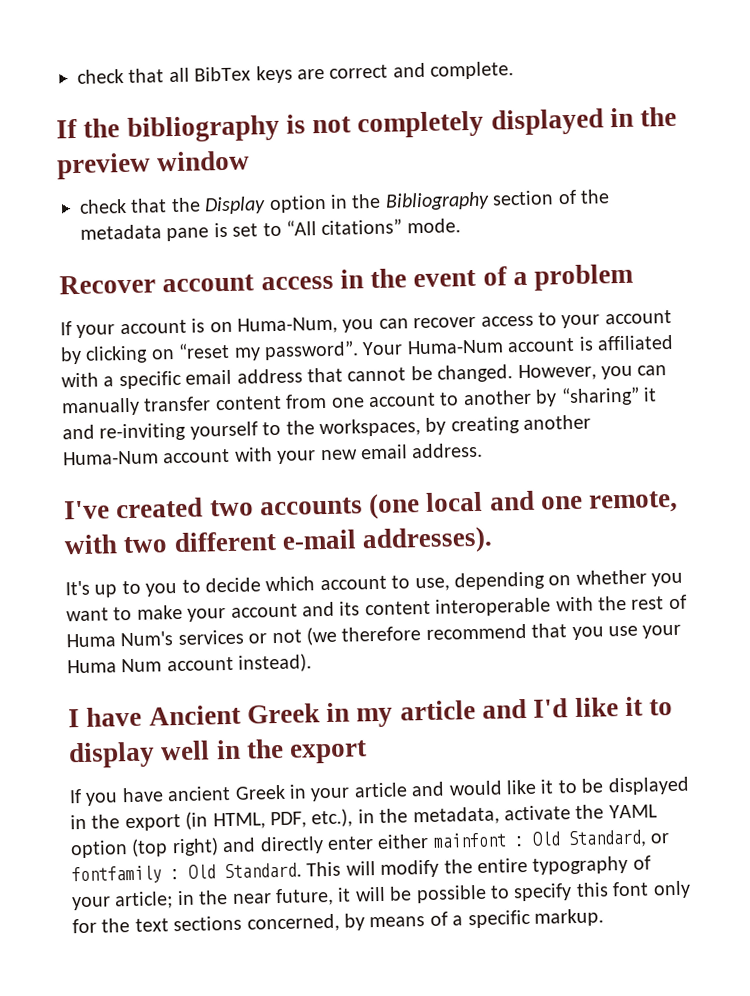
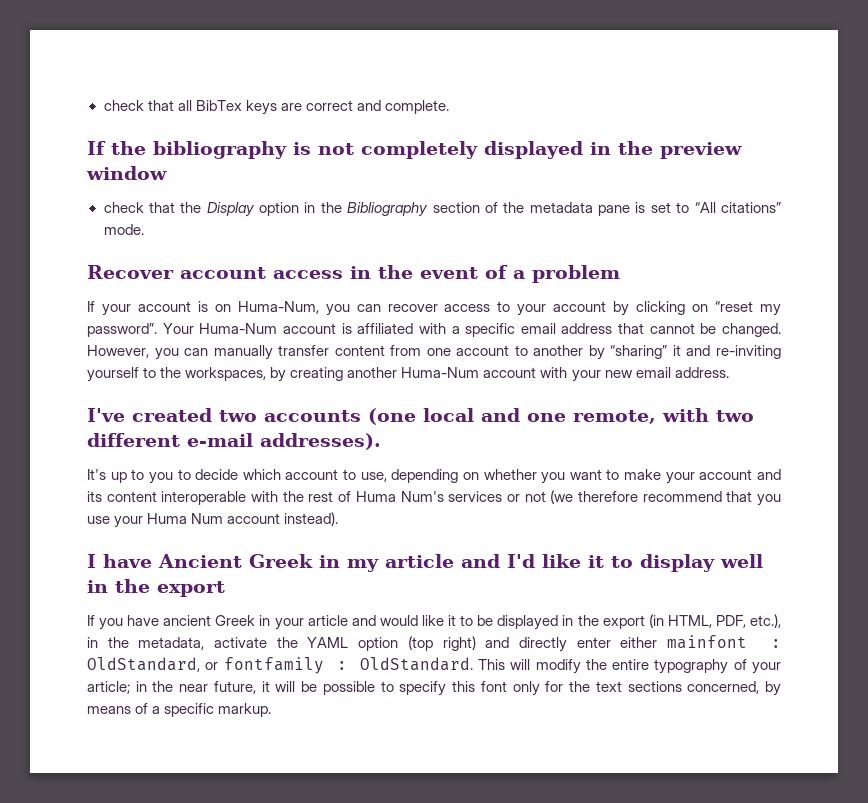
- If you have ancient Greek in your article and would like it to be displayed in the export (in HTML, PDF, etc.), in the metadata, activate the YAML option (top right) and directly enter either mainfont : Old Standard, or fontfamily : Old Standard.
+ If you have ancient Greek in your article and would like it to be displayed in the export (in HTML, PDF, etc.), in the metadata, activate the YAML option (top right) and directly enter either mainfont : OldStandard, or fontfamily : OldStandard.

